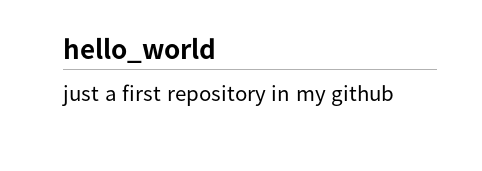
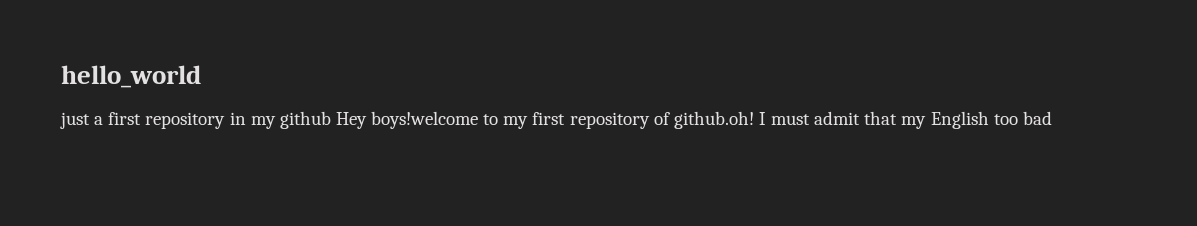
- just a first repository in my github
+ just a first repository in my github Hey boys!welcome to my first repository of github.oh! I must admit that my English too bad

